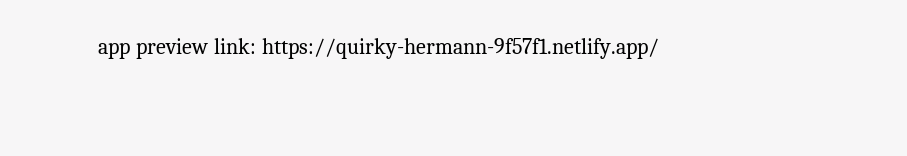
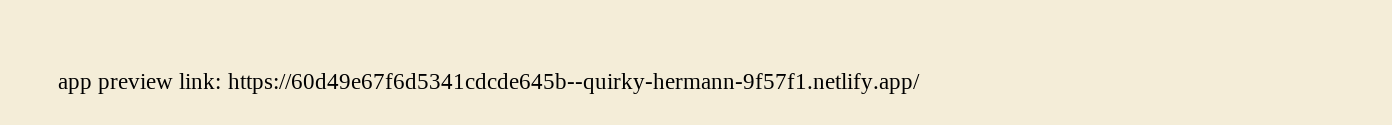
- app preview link: https://quirky-hermann-9f57f1.netlify.app/
+ app preview link: https://60d49e67f6d5341cdcde645b--quirky-hermann-9f57f1.netlify.app/

